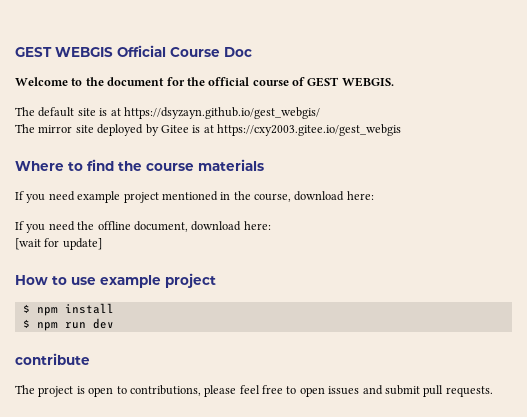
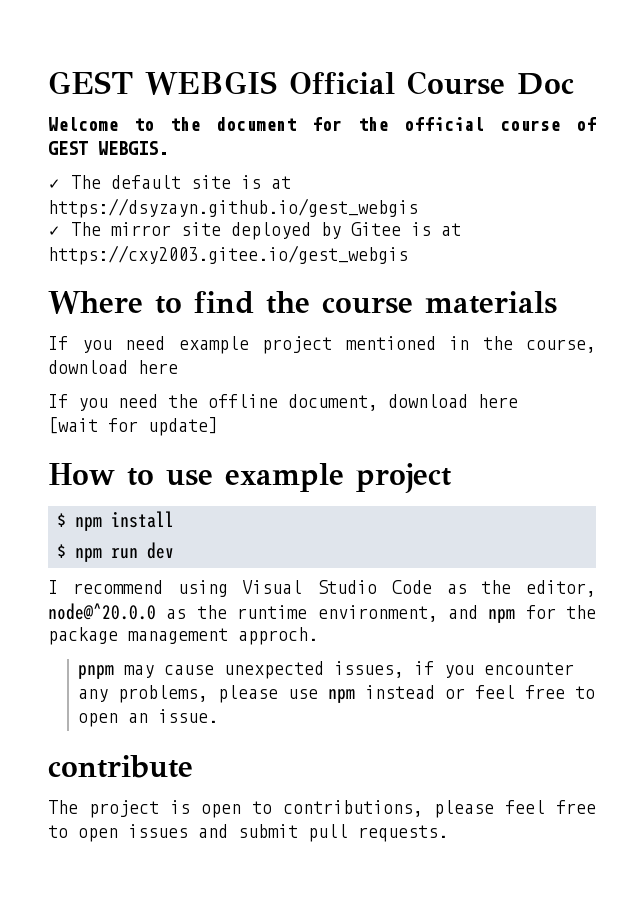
- The default site is at https://dsyzayn.github.io/gest_webgis/
- The mirror site deployed by Gitee is at https://cxy2003.gitee.io/gest_webgis
+ ✓ The default site is at https://dsyzayn.github.io/gest_webgis
+ ✓ The mirror site deployed by Gitee is at https://cxy2003.gitee.io/gest_webgis
- If you need example project mentioned in the course, download here:
+ If you need example project mentioned in the course, download here
- If you need the offline document, download here:
+ If you need the offline document, download here
+ I recommend using Visual Studio Code as the editor, node@^20.0.0 as the runtime environment, and npm for the package management approch.
+ pnpm may cause unexpected issues, if you encounter any problems, please use npm instead or feel free to open an issue.

